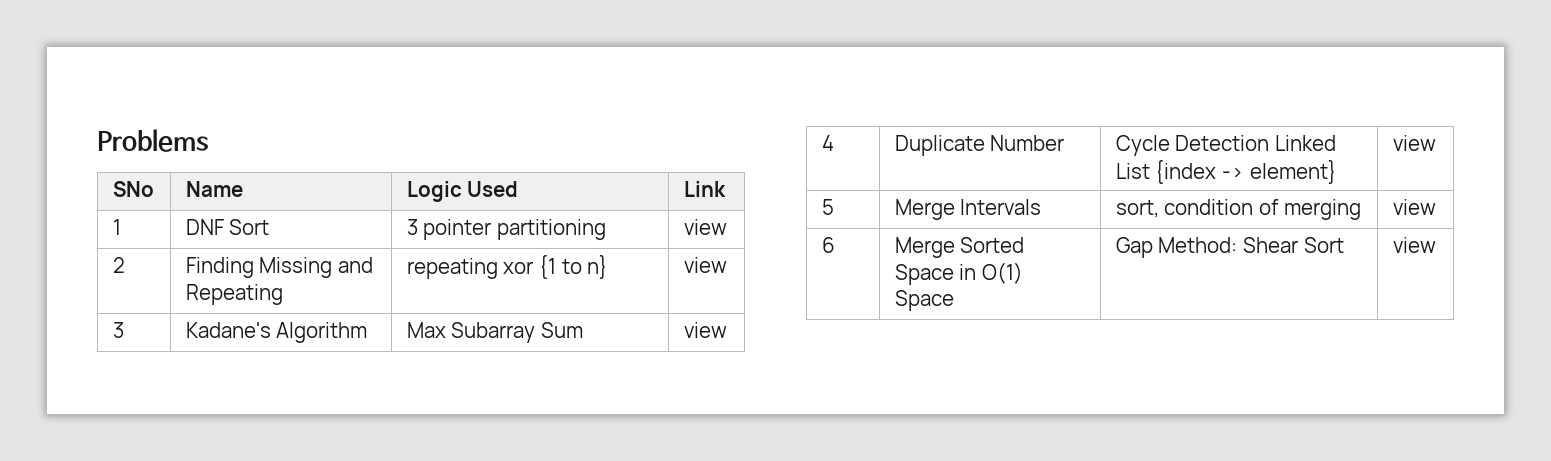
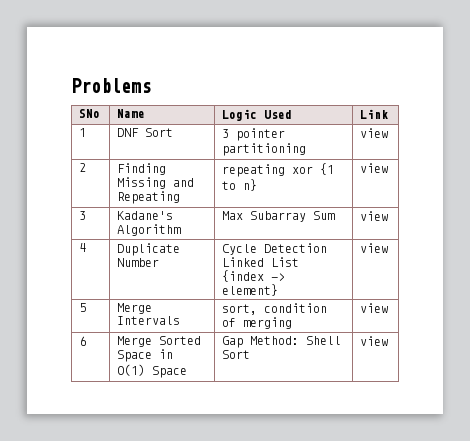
- 6 | Merge Sorted Space in O(1) Space | Gap Method: Shear Sort | view
+ 6 | Merge Sorted Space in O(1) Space | Gap Method: Shell Sort | view

